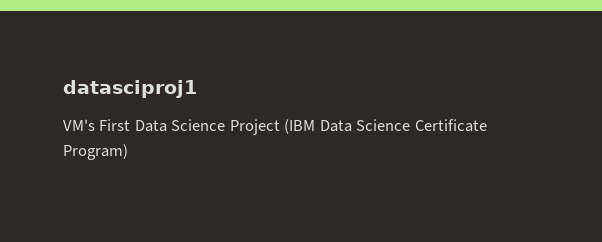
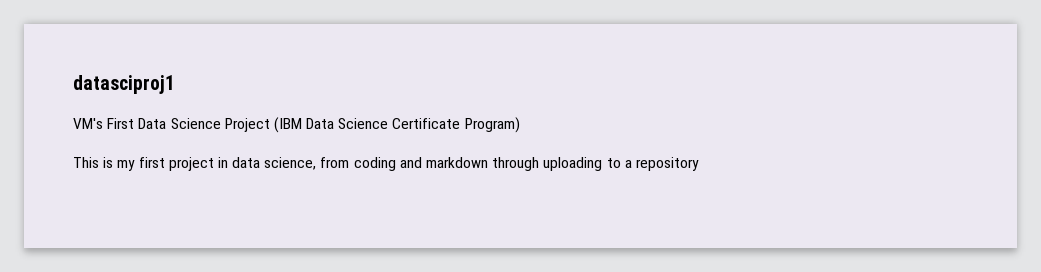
+ This is my first project in data science, from coding and markdown through uploading to a repository

